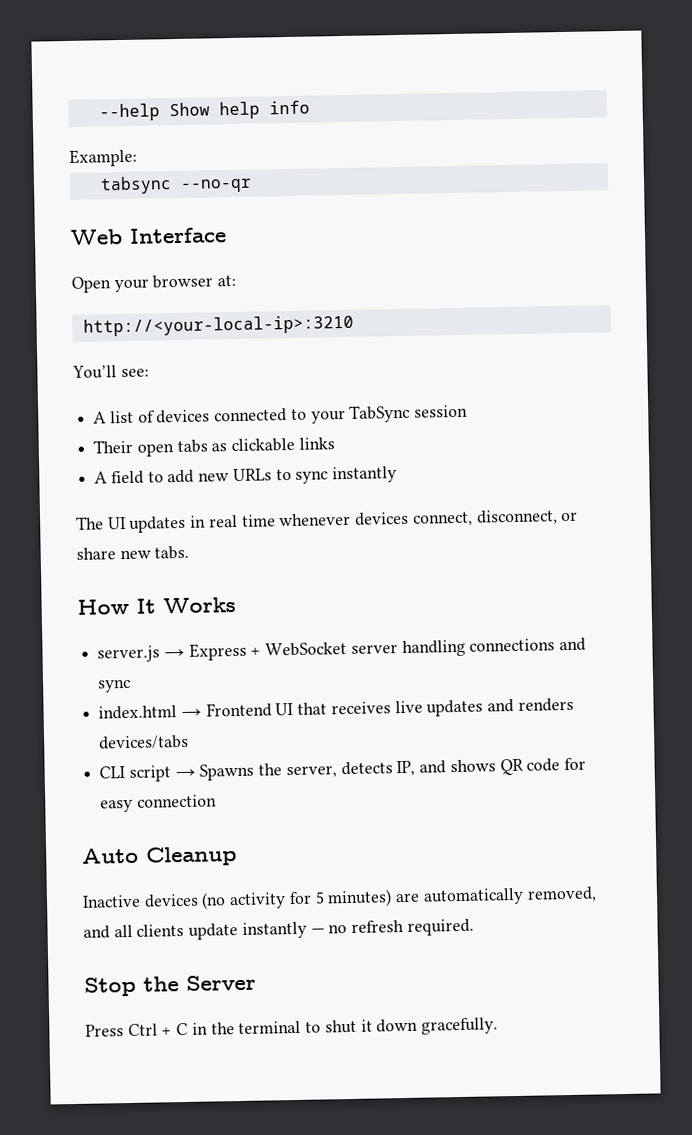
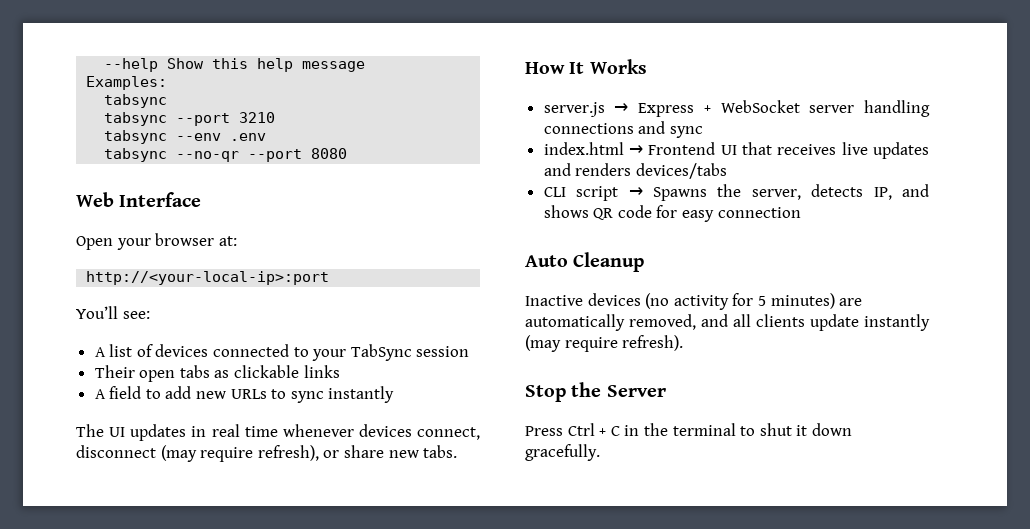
- --help Show help info
- Example:
+ --help Show this help message
+ Examples:
+ tabsync
+ tabsync --port 3210
+ tabsync --env .env
- tabsync --no-qr
+ tabsync --no-qr --port 8080
- http://<your-local-ip>:3210
+ http://<your-local-ip>:port
- The UI updates in real time whenever devices connect, disconnect, or share new tabs.
+ The UI updates in real time whenever devices connect, disconnect (may require refresh), or share new tabs.
- Inactive devices (no activity for 5 minutes) are automatically removed, and all clients update instantly — no refresh required.
+ Inactive devices (no activity for 5 minutes) are automatically removed, and all clients update instantly (may require refresh).

